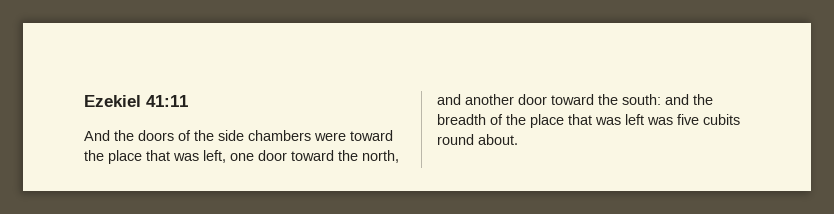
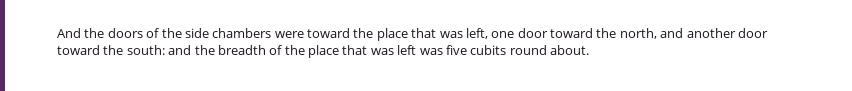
- Ezekiel 41:11

